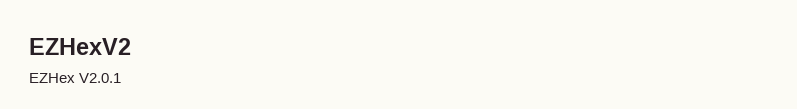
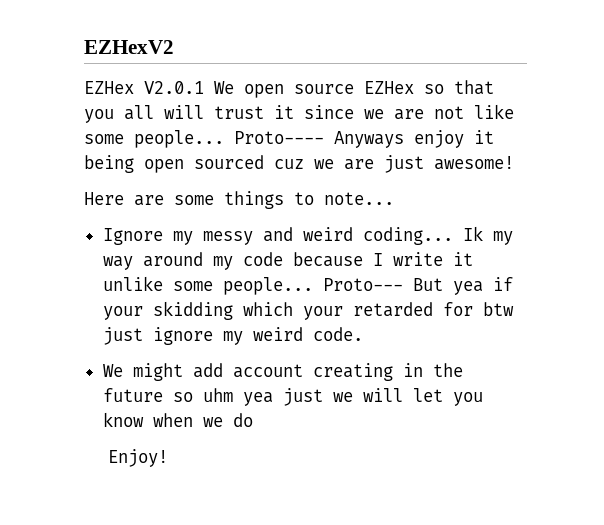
- EZHex V2.0.1
+ EZHex V2.0.1 We open source EZHex so that you all will trust it since we are not like some people... Proto---- Anyways enjoy it being open sourced cuz we are just awesome!
+ Here are some things to note...
+ Ignore my messy and weird coding... Ik my way around my code because I write it unlike some people... Proto--- But yea if your skidding which your retarded for btw just ignore my weird code.
+ We might add account creating in the future so uhm yea just we will let you know when we do
+ Enjoy!

